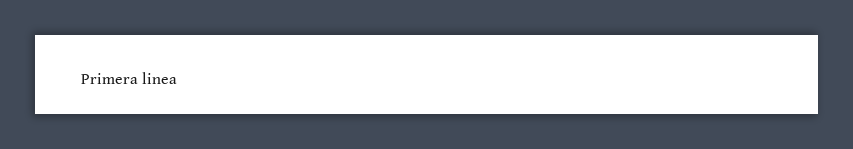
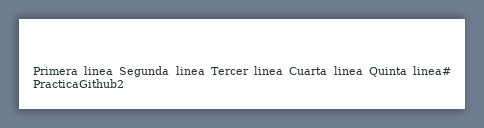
- Primera linea
+ Primera linea Segunda linea Tercer linea Cuarta linea Quinta linea# PracticaGithub2

